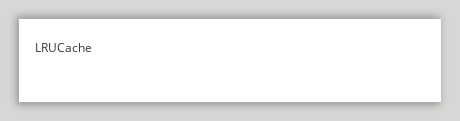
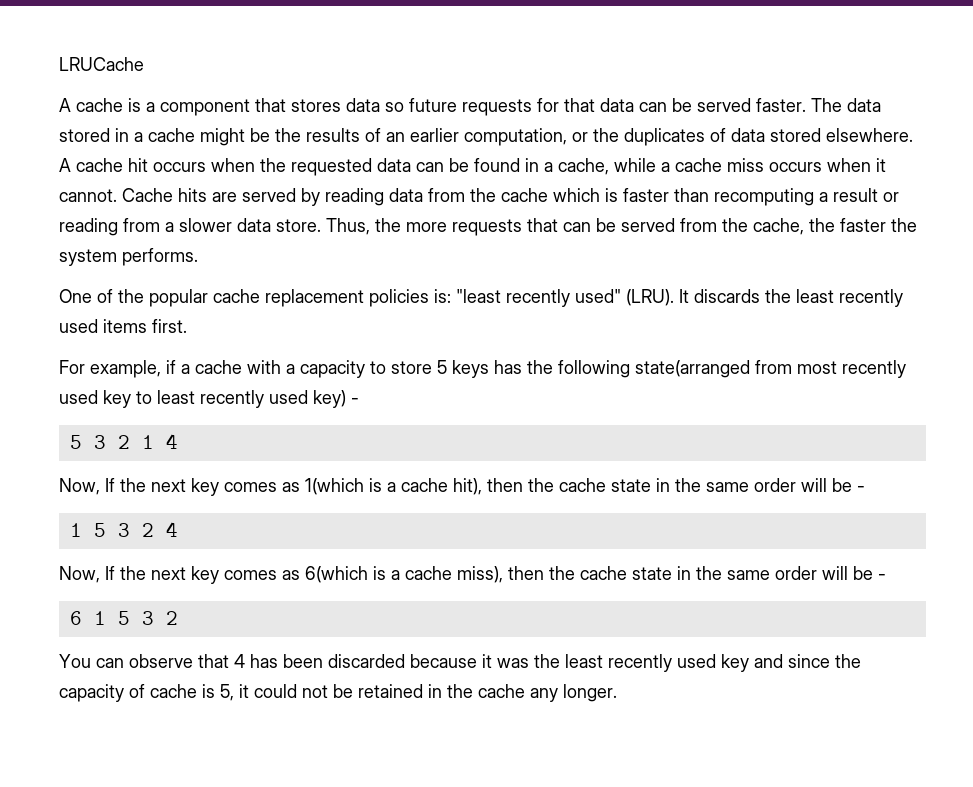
+ A cache is a component that stores data so future requests for that data can be served faster. The data stored in a cache might be the results of an earlier computation, or the duplicates of data stored elsewhere. A cache hit occurs when the requested data can be found in a cache, while a cache miss occurs when it cannot. Cache hits are served by reading data from the cache which is faster than recomputing a result or reading from a slower data store. Thus, the more requests that can be served from the cache, the faster the system performs.
+ One of the popular cache replacement policies is: "least recently used" (LRU). It discards the least recently used items first.
+ For example, if a cache with a capacity to store 5 keys has the following state(arranged from most recently used key to least recently used key) -
+ 5 3 2 1 4
+ Now, If the next key comes as 1(which is a cache hit), then the cache state in the same order will be -
+ 1 5 3 2 4
+ Now, If the next key comes as 6(which is a cache miss), then the cache state in the same order will be -
+ 6 1 5 3 2
+ You can observe that 4 has been discarded because it was the least recently used key and since the capacity of cache is 5, it could not be retained in the cache any longer.

